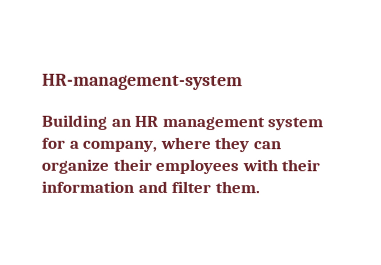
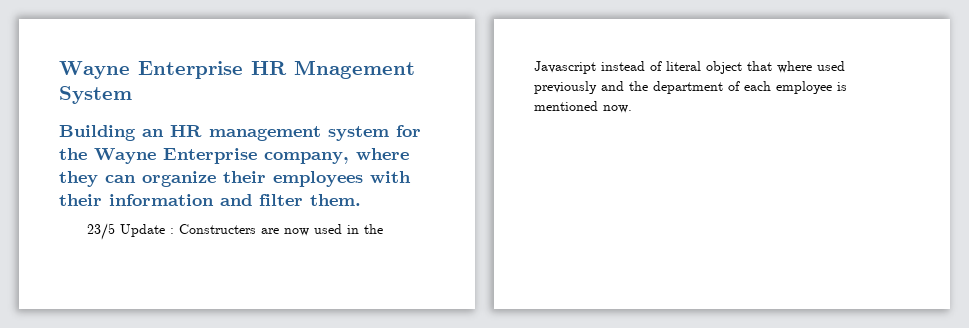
- HR-management-system
+ Wayne Enterprise HR Mnagement System
- Building an HR management system for a company, where they can organize their employees with their information and filter them.
+ Building an HR management system for the Wayne Enterprise company, where they can organize their employees with their information and filter them.
+ 23/5 Update : Constructers are now used in the Javascript instead of literal object that where used previously and the department of each employee is mentioned now.

